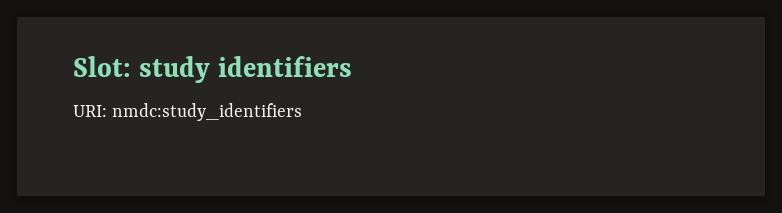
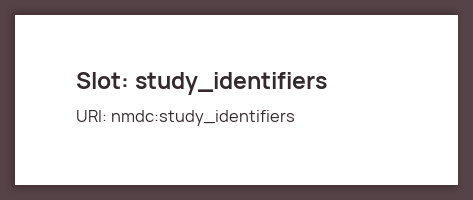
- Slot: study identifiers
+ Slot: study_identifiers

